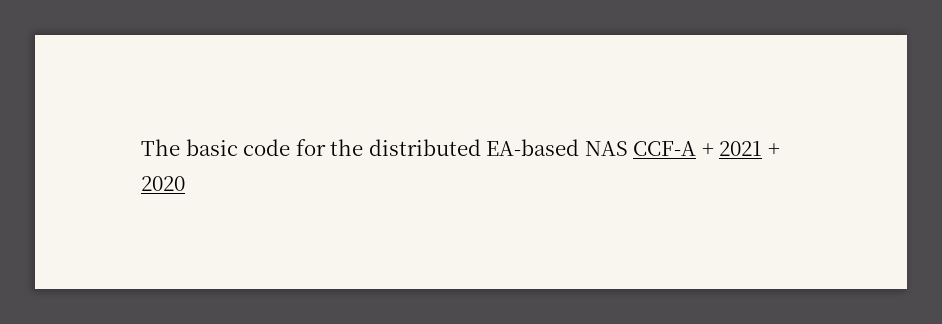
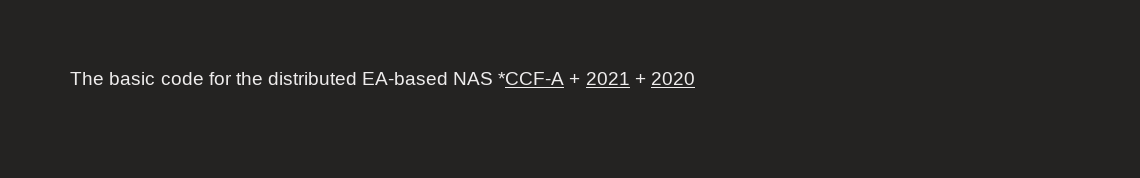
- The basic code for the distributed EA-based NAS CCF-A + 2021 + 2020
+ The basic code for the distributed EA-based NAS *CCF-A + 2021 + 2020

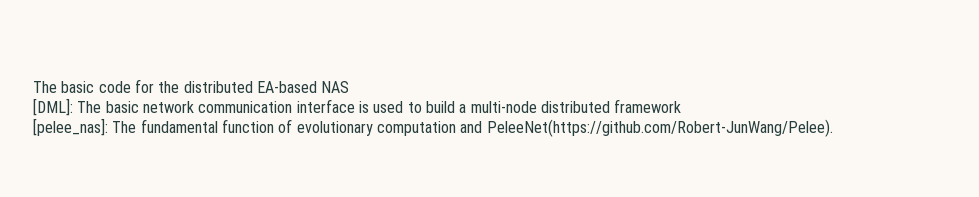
- The basic code for the distributed EA-based NAS *CCF-A + 2021 + 2020
+ The basic code for the distributed EA-based NAS
+ [DML]: The basic network communication interface is used to build a multi-node distributed framework
+ [pelee_nas]: The fundamental function of evolutionary computation and PeleeNet(https://github.com/Robert-JunWang/Pelee).

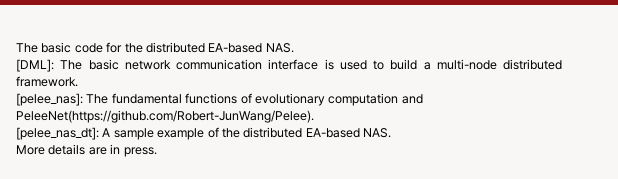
- The basic code for the distributed EA-based NAS
+ The basic code for the distributed EA-based NAS.
- [DML]: The basic network communication interface is used to build a multi-node distributed framework
+ [DML]: The basic network communication interface is used to build a multi-node distributed framework.
- [pelee_nas]: The fundamental function of evolutionary computation and PeleeNet(https://github.com/Robert-JunWang/Pelee).
+ [pelee_nas]: The fundamental functions of evolutionary computation and PeleeNet(https://github.com/Robert-JunWang/Pelee).
+ [pelee_nas_dt]: A sample example of the distributed EA-based NAS.
+ More details are in press.

